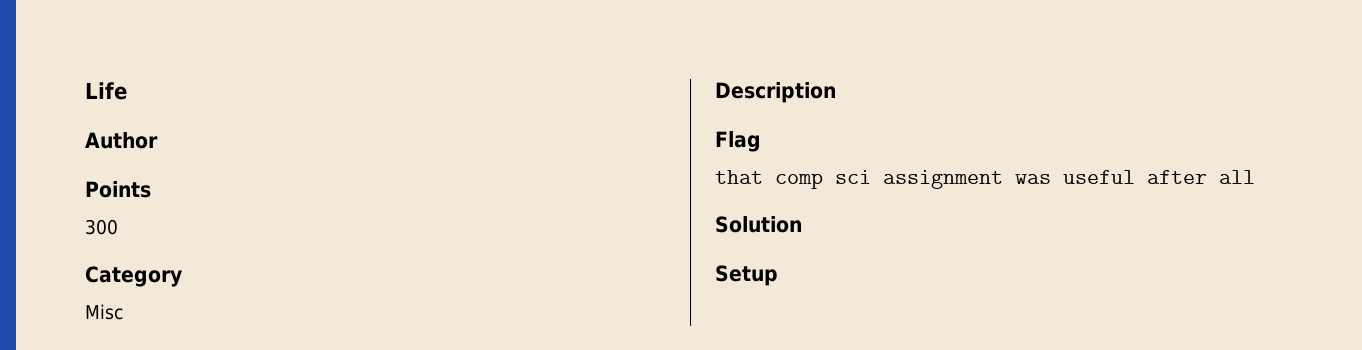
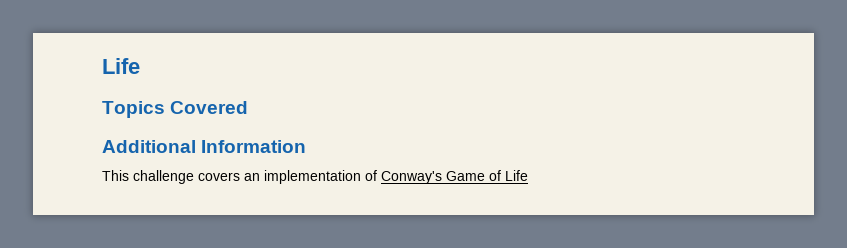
- Author
- Points
- 300
- Category
- Misc
- Description
- Flag
- that comp sci assignment was useful after all
- Solution
- Setup
+ Topics Covered
+ Additional Information
+ This challenge covers an implementation of Conway's Game of Life

